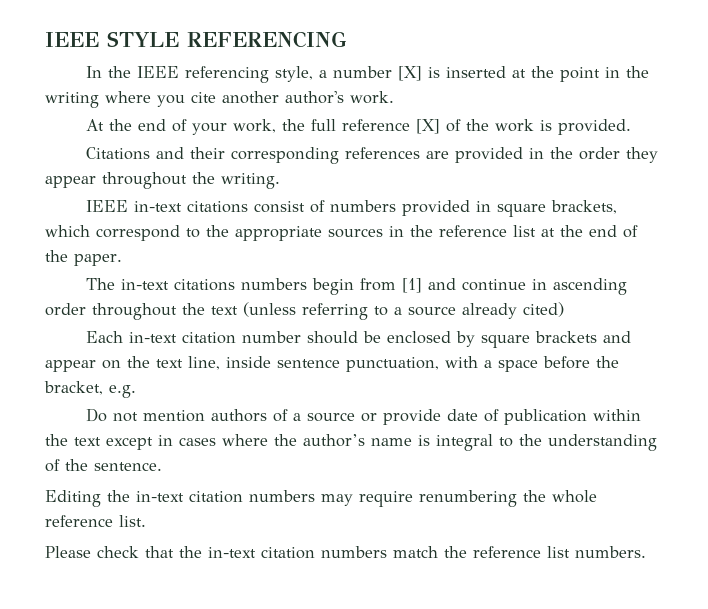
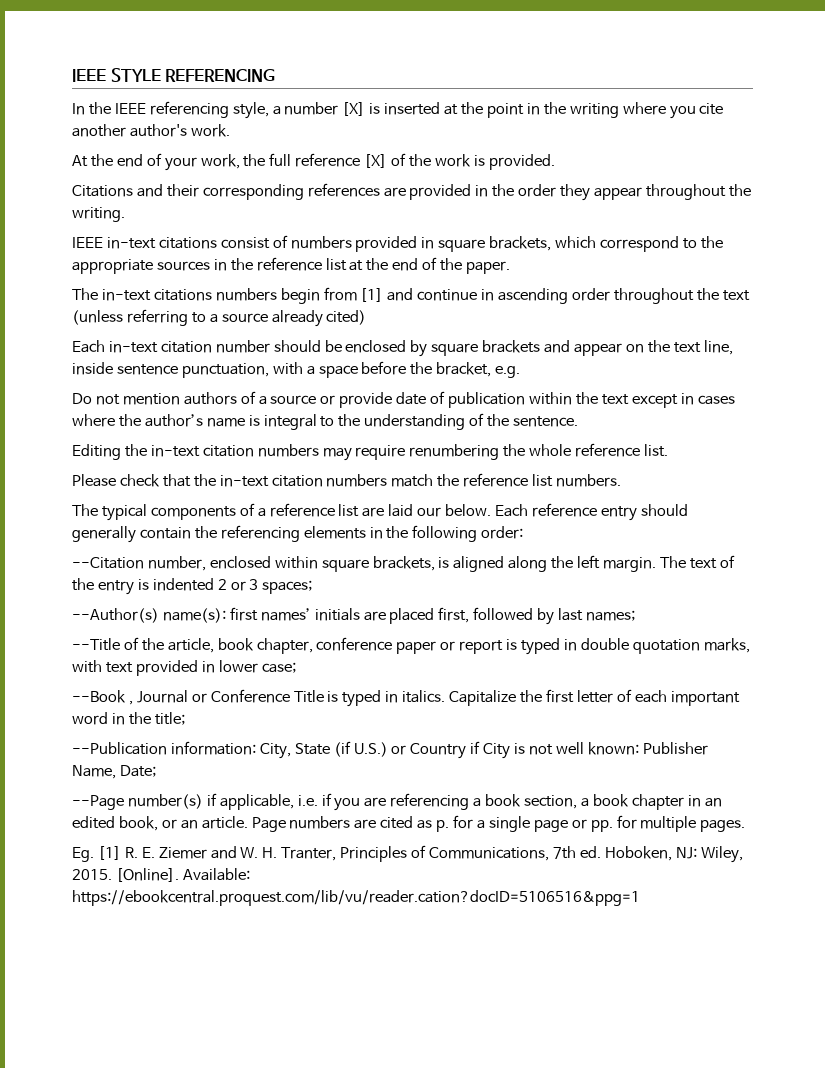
+ The typical components of a reference list are laid our below. Each reference entry should generally contain the referencing elements in the following order:
+ --Citation number, enclosed within square brackets, is aligned along the left margin. The text of the entry is indented 2 or 3 spaces;
+ --Author(s) name(s): first names’ initials are placed first, followed by last names;
+ --Title of the article, book chapter, conference paper or report is typed in double quotation marks, with text provided in lower case;
+ --Book , Journal or Conference Title is typed in italics. Capitalize the first letter of each important word in the title;
+ --Publication information: City, State (if U.S.) or Country if City is not well known: Publisher Name, Date;
+ --Page number(s) if applicable, i.e. if you are referencing a book section, a book chapter in an edited book, or an article. Page numbers are cited as p. for a single page or pp. for multiple pages.
+ Eg. [1] R. E. Ziemer and W. H. Tranter, Principles of Communications, 7th ed. Hoboken, NJ: Wiley, 2015. [Online]. Available: https://ebookcentral.proquest.com/lib/vu/reader.cation?docID=5106516&ppg=1

